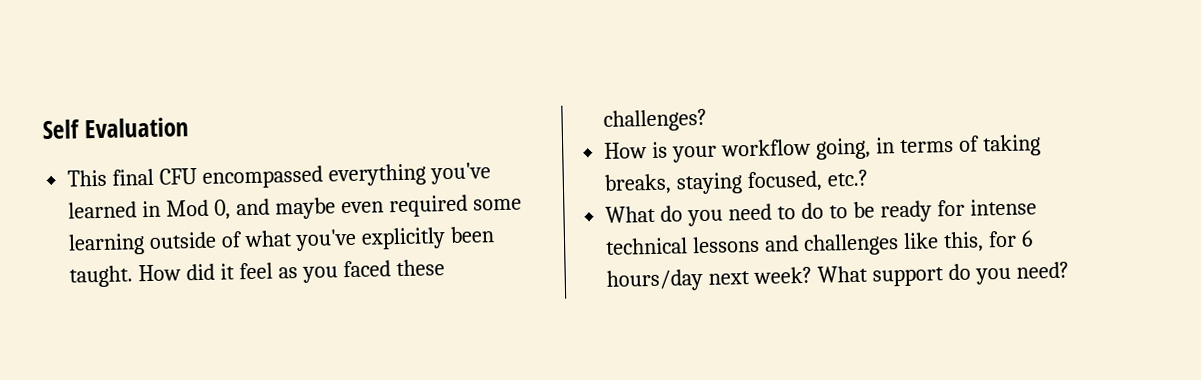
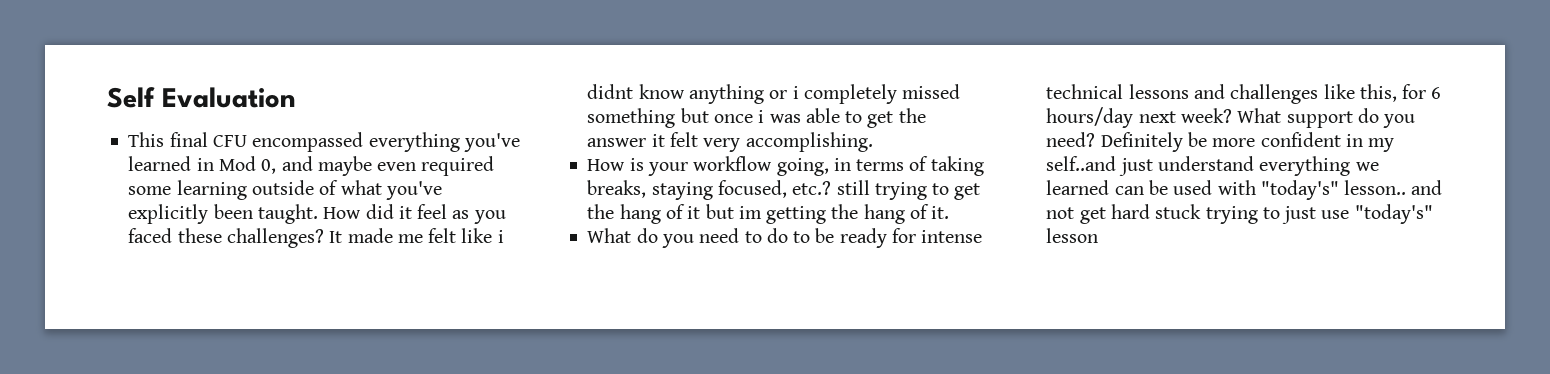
+ It made me felt like i didnt know anything or i completely missed something but once i was able to get the answer it felt very accomplishing.
- How is your workflow going, in terms of taking breaks, staying focused, etc.?
+ How is your workflow going, in terms of taking breaks, staying focused, etc.? still trying to get the hang of it but im getting the hang of it.
+ Definitely be more confident in my self..and just understand everything we learned can be used with "today's" lesson.. and not get hard stuck trying to just use "today's" lesson

